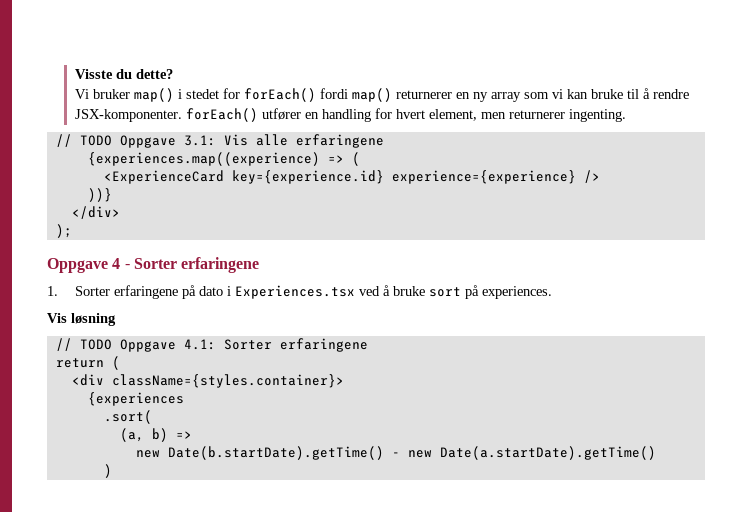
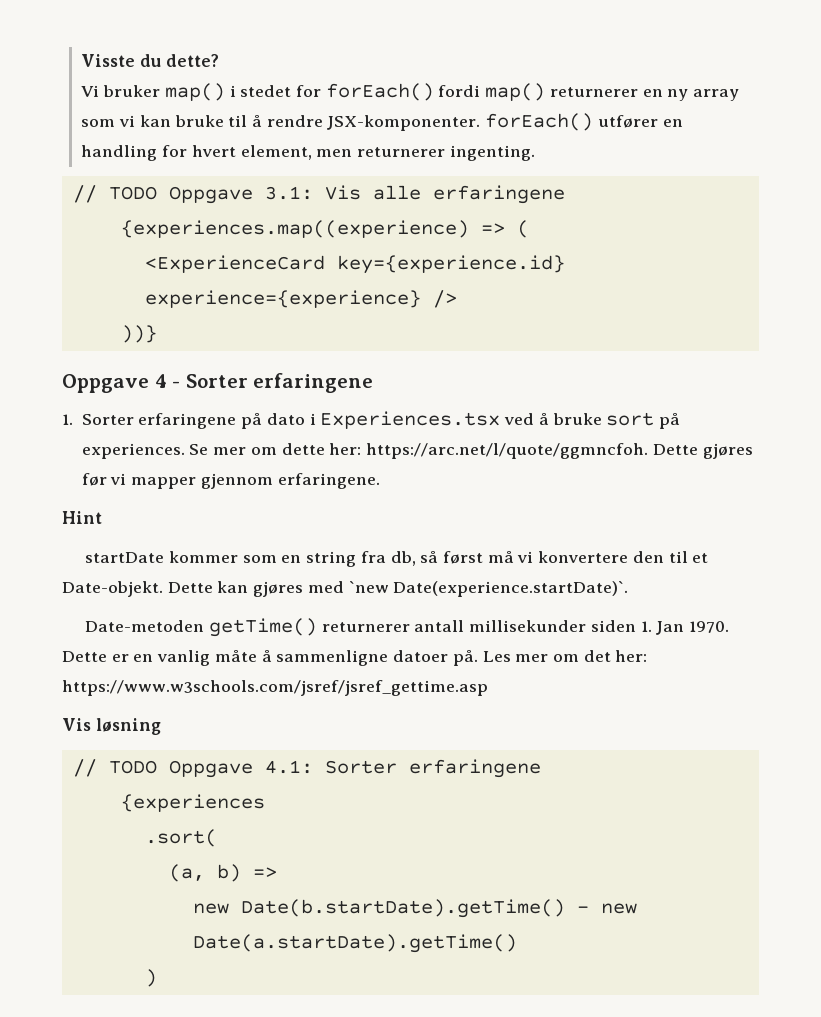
- </div>
- );
+ Se mer om dette her: https://arc.net/l/quote/ggmncfoh. Dette gjøres før vi mapper gjennom erfaringene.
+ Hint
+ startDate kommer som en string fra db, så først må vi konvertere den til et Date-objekt. Dette kan gjøres med `new Date(experience.startDate)`.
+ Date-metoden getTime() returnerer antall millisekunder siden 1. Jan 1970. Dette er en vanlig måte å sammenligne datoer på. Les mer om det her: https://www.w3schools.com/jsref/jsref_gettime.asp
- return (
- <div className={styles.container}>

